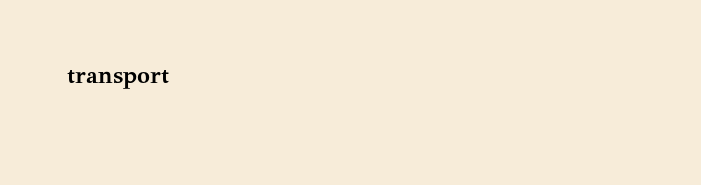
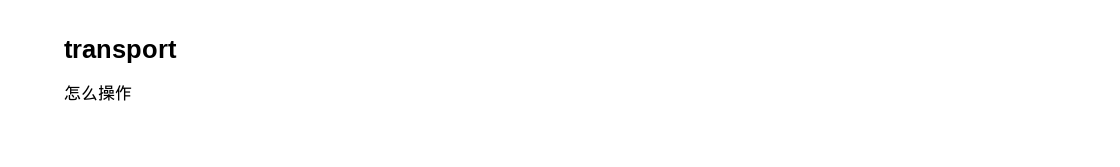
+ 怎么操作

